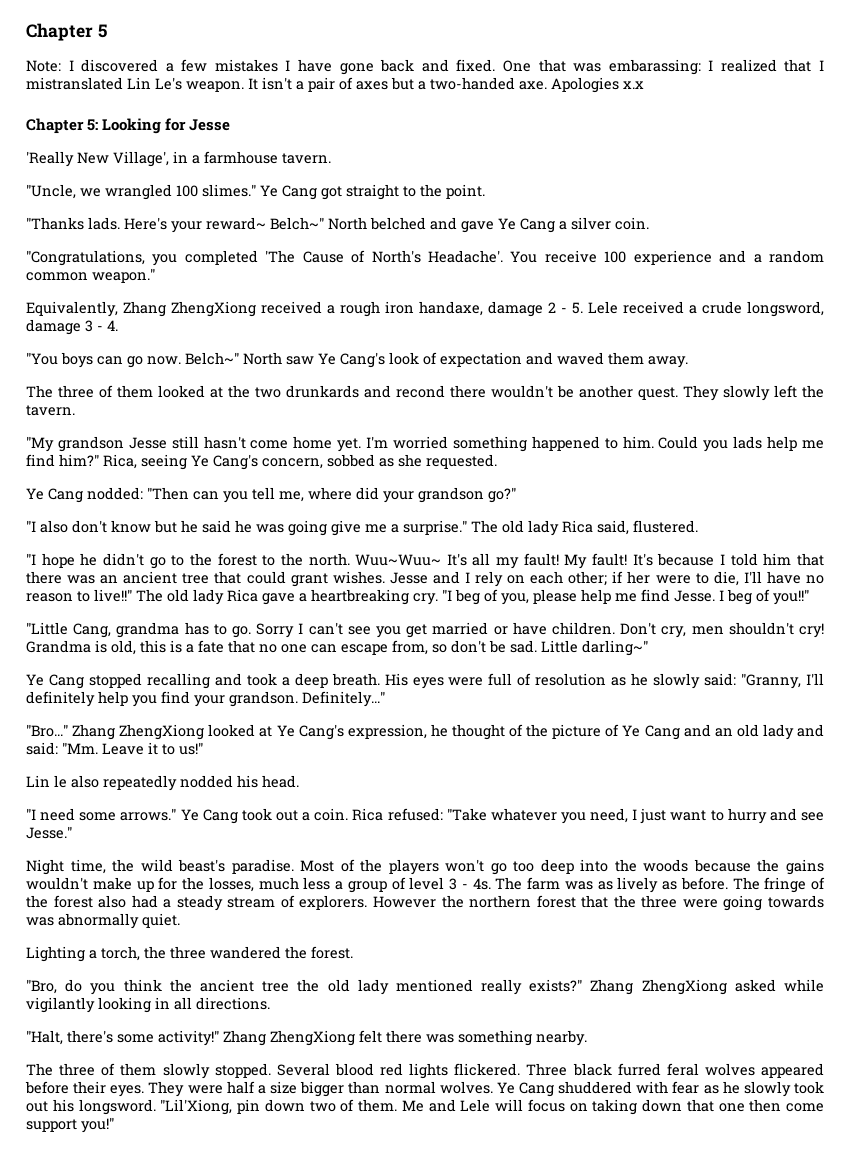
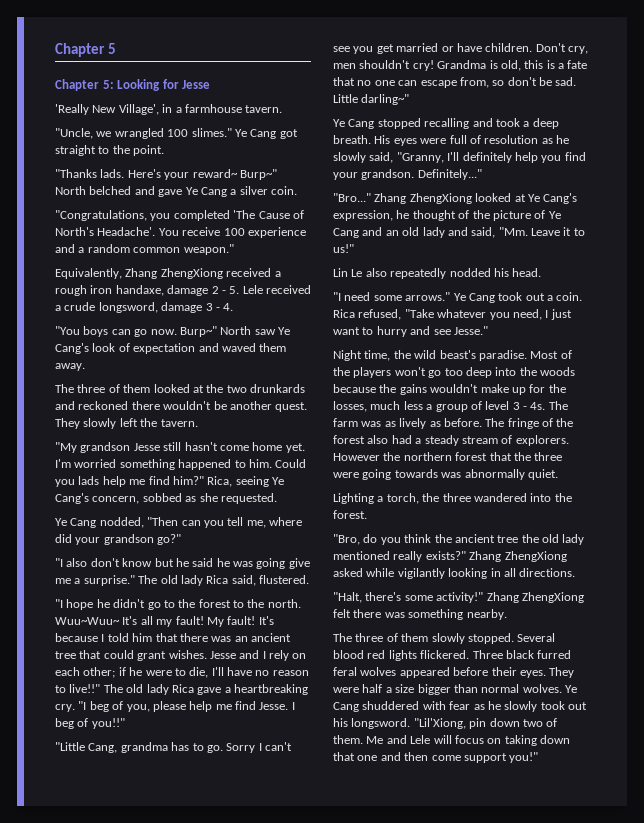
- Note: I discovered a few mistakes I have gone back and fixed. One that was embarassing: I realized that I mistranslated Lin Le's weapon. It isn't a pair of axes but a two-handed axe. Apologies x.x
- Here's your reward~ Belch~" North belched and gave Ye Cang a silver coin.
+ Here's your reward~ Burp~" North belched and gave Ye Cang a silver coin.
- Belch~" North saw Ye Cang's look of expectation and waved them away.
+ Burp~" North saw Ye Cang's look of expectation and waved them away.
- The three of them looked at the two drunkards and recond there wouldn't be another quest.
+ The three of them looked at the two drunkards and reckoned there wouldn't be another quest.
- Ye Cang nodded: "Then can you tell me, where did your grandson go?"
+ Ye Cang nodded, "Then can you tell me, where did your grandson go?"
- Jesse and I rely on each other; if her were to die, I'll have no reason to live!!"
+ Jesse and I rely on each other; if he were to die, I'll have no reason to live!!"
- His eyes were full of resolution as he slowly said: "Granny, I'll definitely help you find your grandson.
+ His eyes were full of resolution as he slowly said, "Granny, I'll definitely help you find your grandson.
- Zhang ZhengXiong looked at Ye Cang's expression, he thought of the picture of Ye Cang and an old lady and said: "Mm. Leave it to us!"
+ Zhang ZhengXiong looked at Ye Cang's expression, he thought of the picture of Ye Cang and an old lady and said, "Mm. Leave it to us!"
- Lin le also repeatedly nodded his head.
+ Lin Le also repeatedly nodded his head.
- Rica refused: "Take whatever you need, I just want to hurry and see Jesse."
+ Rica refused, "Take whatever you need, I just want to hurry and see Jesse."
- Lighting a torch, the three wandered the forest.
+ Lighting a torch, the three wandered into the forest.
- Me and Lele will focus on taking down that one then come support you!"
+ Me and Lele will focus on taking down that one and then come support you!"

